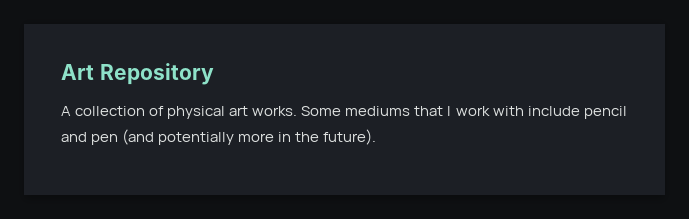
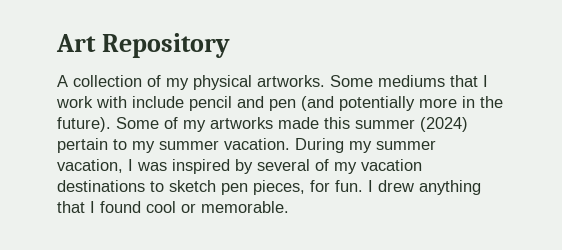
- A collection of physical art works.
+ A collection of my physical artworks.
+ Some of my artworks made this summer (2024) pertain to my summer vacation. During my summer vacation, I was inspired by several of my vacation destinations to sketch pen pieces, for fun. I drew anything that I found cool or memorable.

